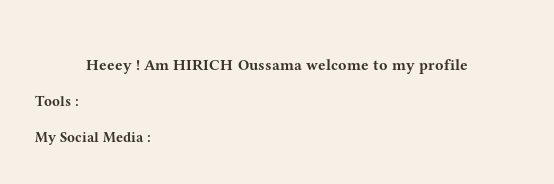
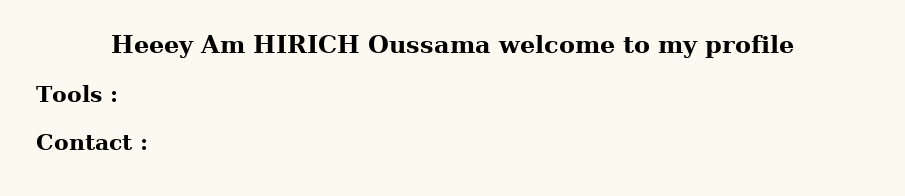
- Heeey ! Am HIRICH Oussama welcome to my profile
+ Heeey Am HIRICH Oussama welcome to my profile
- My Social Media :
+ Contact :

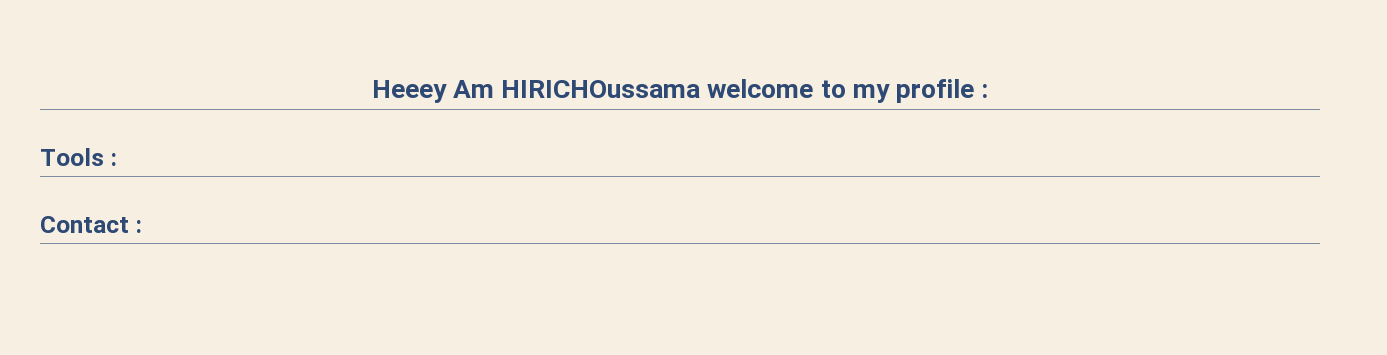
- Heeey Am HIRICH Oussama welcome to my profile
+ Heeey Am HIRICHOussama welcome to my profile :

